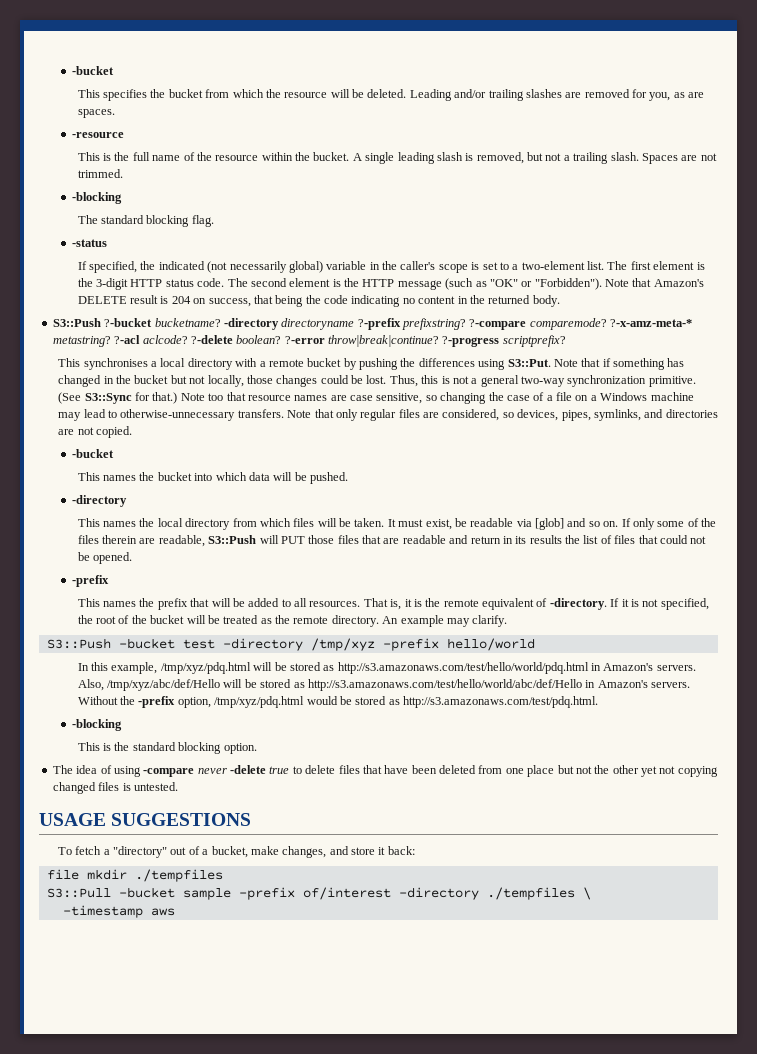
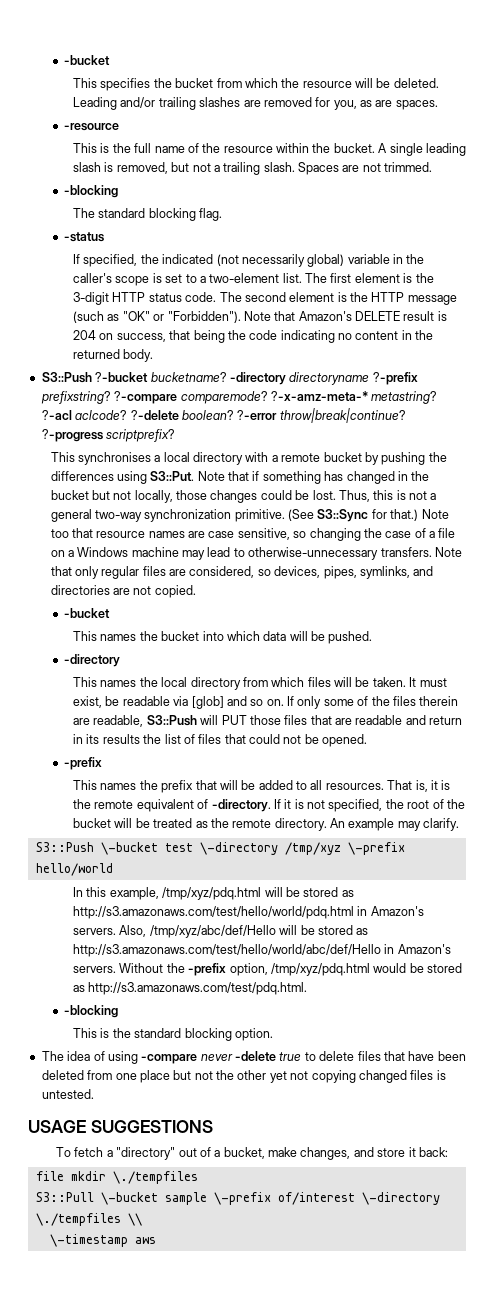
- S3::Push -bucket test -directory /tmp/xyz -prefix hello/world
+ S3::Push \-bucket test \-directory /tmp/xyz \-prefix hello/world
- file mkdir ./tempfiles
+ file mkdir \./tempfiles
- S3::Pull -bucket sample -prefix of/interest -directory ./tempfiles \
- -timestamp aws
+ S3::Pull \-bucket sample \-prefix of/interest \-directory \./tempfiles \\
+ \-timestamp aws

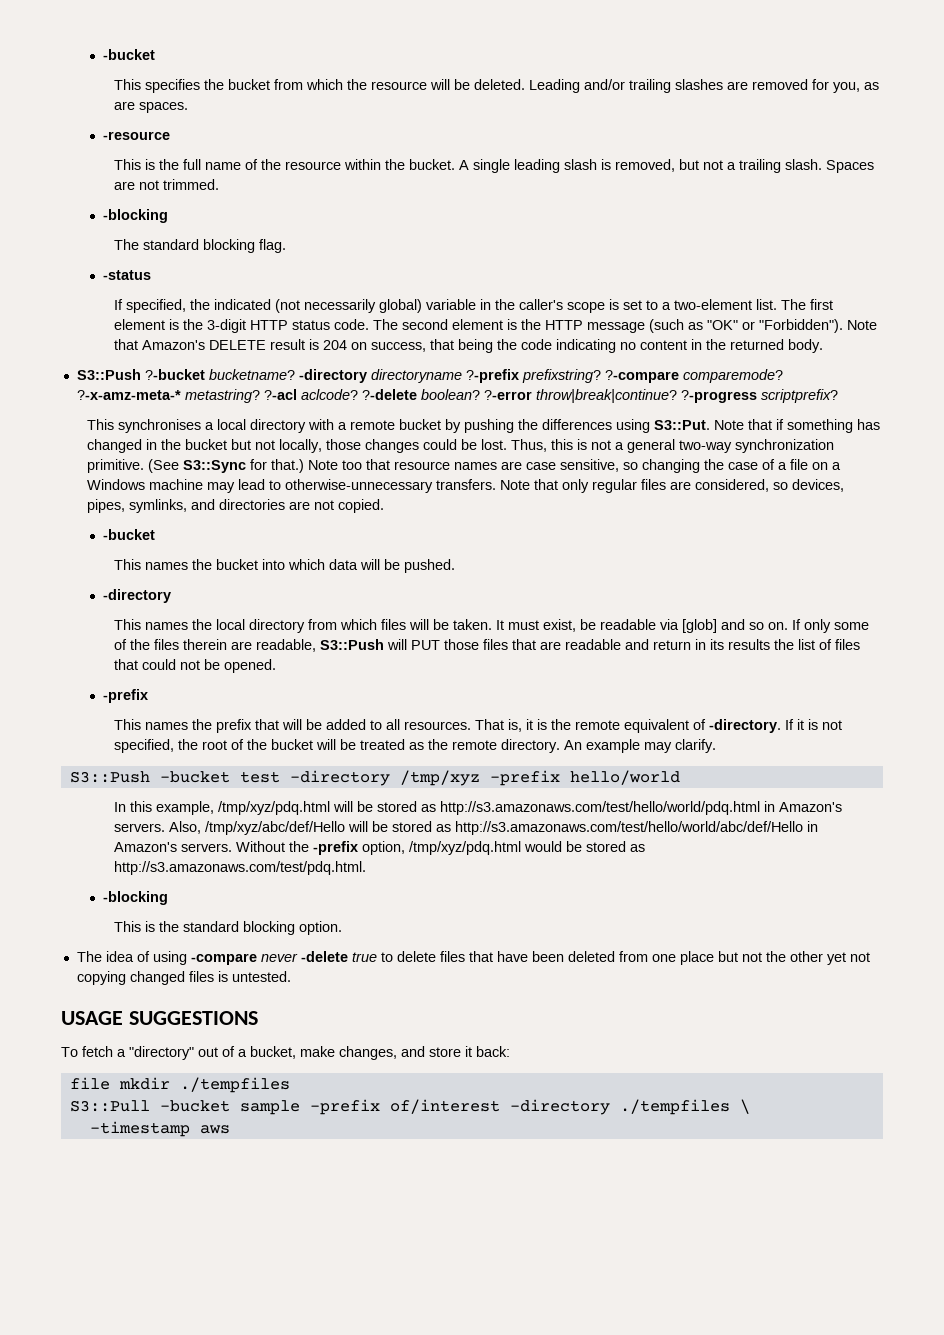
- S3::Push \-bucket test \-directory /tmp/xyz \-prefix hello/world
+ S3::Push -bucket test -directory /tmp/xyz -prefix hello/world
- file mkdir \./tempfiles
+ file mkdir ./tempfiles
- S3::Pull \-bucket sample \-prefix of/interest \-directory \./tempfiles \\
- \-timestamp aws
+ S3::Pull -bucket sample -prefix of/interest -directory ./tempfiles \
+ -timestamp aws

